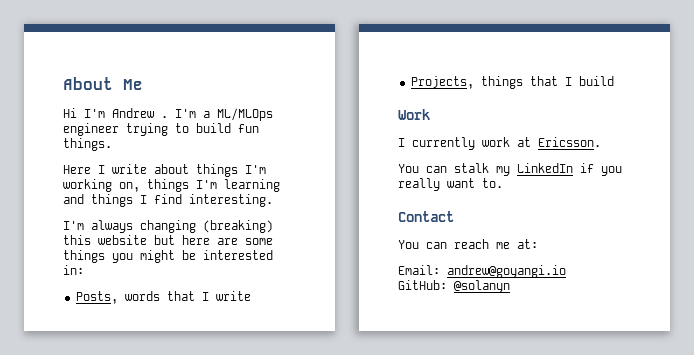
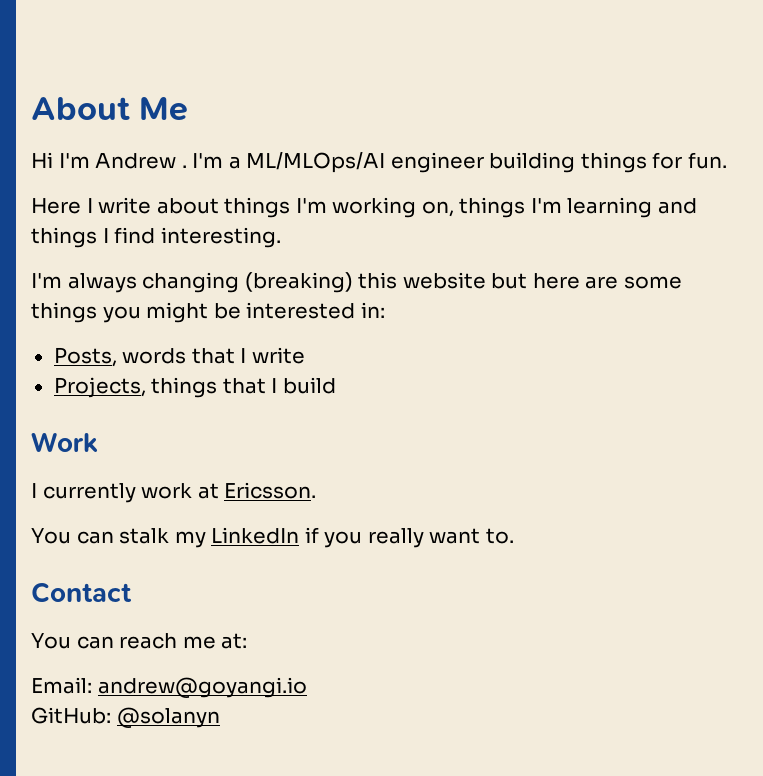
- I'm a ML/MLOps engineer trying to build fun things.
+ I'm a ML/MLOps/AI engineer building things for fun.

